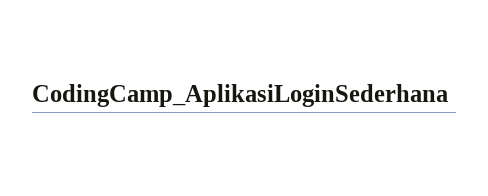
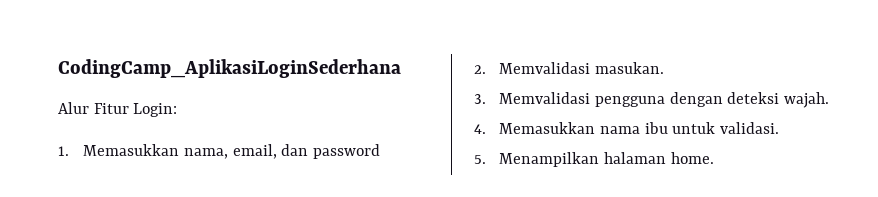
+ Alur Fitur Login:
+ 1. Memasukkan nama, email, dan password
+ 2. Memvalidasi masukan.
+ 3. Memvalidasi pengguna dengan deteksi wajah.
+ 4. Memasukkan nama ibu untuk validasi.
+ 5. Menampilkan halaman home.

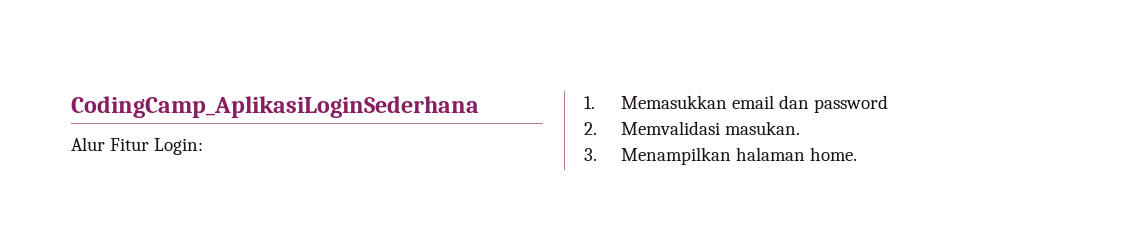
- 1. Memasukkan nama, email, dan password
+ 1. Memasukkan email dan password
- 3. Memvalidasi pengguna dengan deteksi wajah.
- 4. Memasukkan nama ibu untuk validasi.
- 5. Menampilkan halaman home.
+ 3. Menampilkan halaman home.

